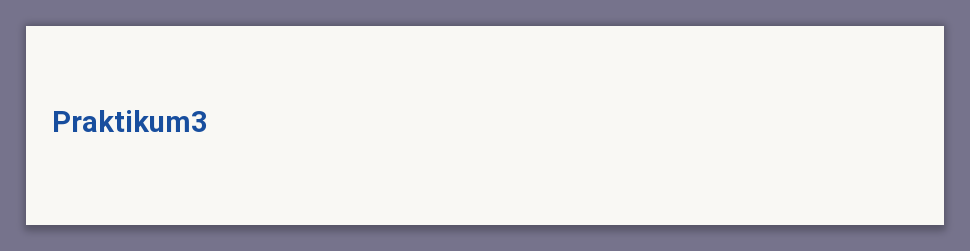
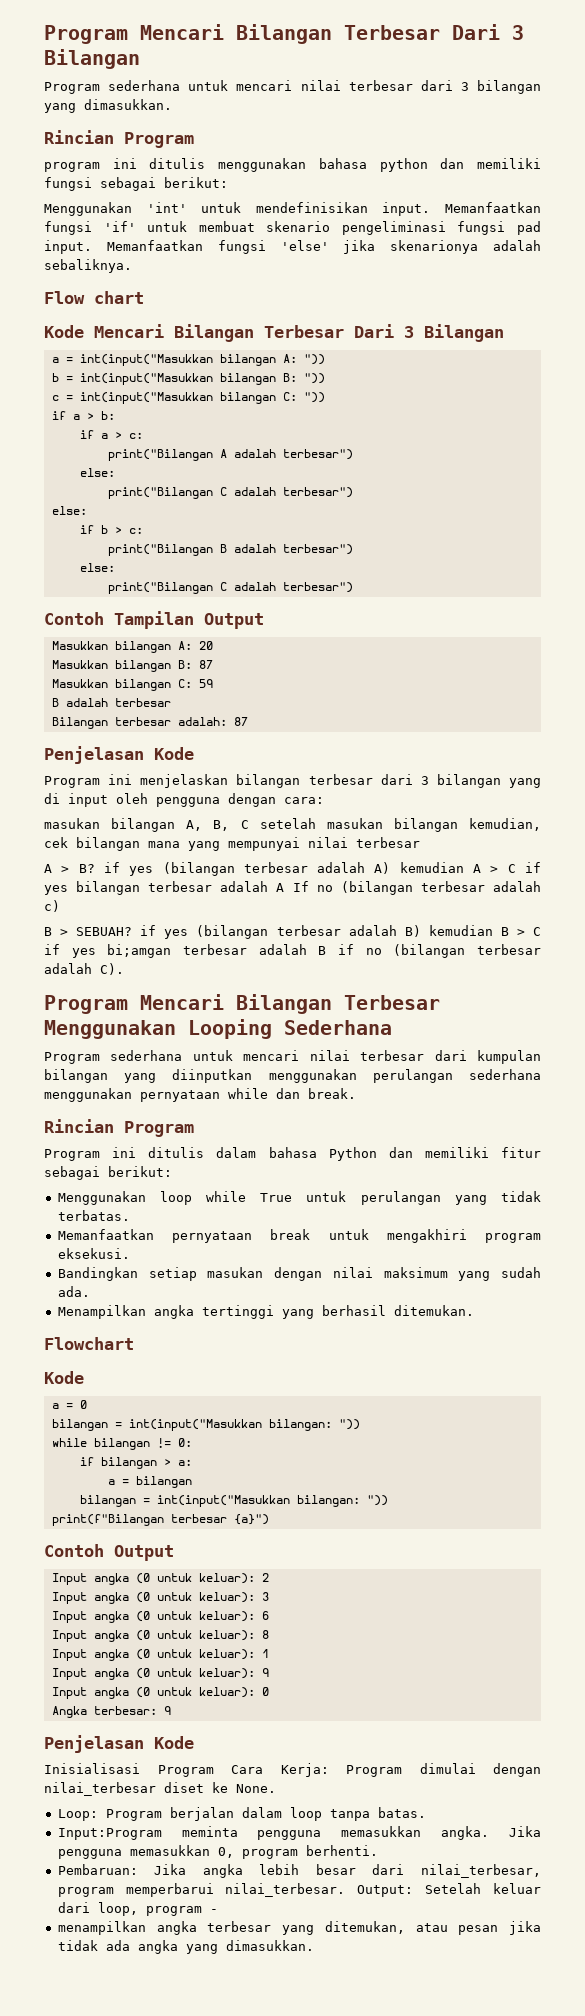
- Praktikum3
+ Program Mencari Bilangan Terbesar Dari 3 Bilangan
+ Program sederhana untuk mencari nilai terbesar dari 3 bilangan yang dimasukkan.
+ Rincian Program
+ program ini ditulis menggunakan bahasa python dan memiliki fungsi sebagai berikut:
+ Menggunakan 'int' untuk mendefinisikan input. Memanfaatkan fungsi 'if' untuk membuat skenario pengeliminasi fungsi pad input. Memanfaatkan fungsi 'else' jika skenarionya adalah sebaliknya.
+ Flow chart
+ Kode Mencari Bilangan Terbesar Dari 3 Bilangan
+ a = int(input("Masukkan bilangan A: "))
+ b = int(input("Masukkan bilangan B: "))
+ c = int(input("Masukkan bilangan C: "))
+ if a > b:
+ if a > c:
+ print("Bilangan A adalah terbesar")
+ else:
+ print("Bilangan C adalah terbesar")
+ else:
+ if b > c:
+ print("Bilangan B adalah terbesar")
+ else:
+ print("Bilangan C adalah terbesar")
+ Contoh Tampilan Output
+ Masukkan bilangan A: 20
+ Masukkan bilangan B: 87
+ Masukkan bilangan C: 59
+ B adalah terbesar
+ Bilangan terbesar adalah: 87
+ Penjelasan Kode
+ Program ini menjelaskan bilangan terbesar dari 3 bilangan yang di input oleh pengguna dengan cara:
+ masukan bilangan A, B, C setelah masukan bilangan kemudian, cek bilangan mana yang mempunyai nilai terbesar
+ A > B? if yes (bilangan terbesar adalah A) kemudian A > C if yes bilangan terbesar adalah A If no (bilangan terbesar adalah c)
+ B > SEBUAH? if yes (bilangan terbesar adalah B) kemudian B > C if yes bi;amgan terbesar adalah B if no (bilangan terbesar adalah C).
+ Program Mencari Bilangan Terbesar Menggunakan Looping Sederhana
+ Program sederhana untuk mencari nilai terbesar dari kumpulan bilangan yang diinputkan menggunakan perulangan sederhana menggunakan pernyataan while dan break.
+ Rincian Program
+ Program ini ditulis dalam bahasa Python dan memiliki fitur sebagai berikut:
+ Menggunakan loop while True untuk perulangan yang tidak terbatas.
+ Memanfaatkan pernyataan break untuk mengakhiri program eksekusi.
+ Bandingkan setiap masukan dengan nilai maksimum yang sudah ada.
+ Menampilkan angka tertinggi yang berhasil ditemukan.
+ Flowchart
+ Kode
+ a = 0
+ bilangan = int(input("Masukkan bilangan: "))
+ while bilangan != 0:
+ if bilangan > a:
+ a = bilangan
+ bilangan = int(input("Masukkan bilangan: "))
+ print(f"Bilangan terbesar {a}")
+ Contoh Output
+ Input angka (0 untuk keluar): 2
+ Input angka (0 untuk keluar): 3
+ Input angka (0 untuk keluar): 6
+ Input angka (0 untuk keluar): 8
+ Input angka (0 untuk keluar): 1
+ Input angka (0 untuk keluar): 9
+ Input angka (0 untuk keluar): 0
+ Angka terbesar: 9
+ Penjelasan Kode
+ Inisialisasi Program Cara Kerja: Program dimulai dengan nilai_terbesar diset ke None.
+ Loop: Program berjalan dalam loop tanpa batas.
+ Input:Program meminta pengguna memasukkan angka. Jika pengguna memasukkan 0, program berhenti.
+ Pembaruan: Jika angka lebih besar dari nilai_terbesar, program memperbarui nilai_terbesar. Output: Setelah keluar dari loop, program -
+ menampilkan angka terbesar yang ditemukan, atau pesan jika tidak ada angka yang dimasukkan.

